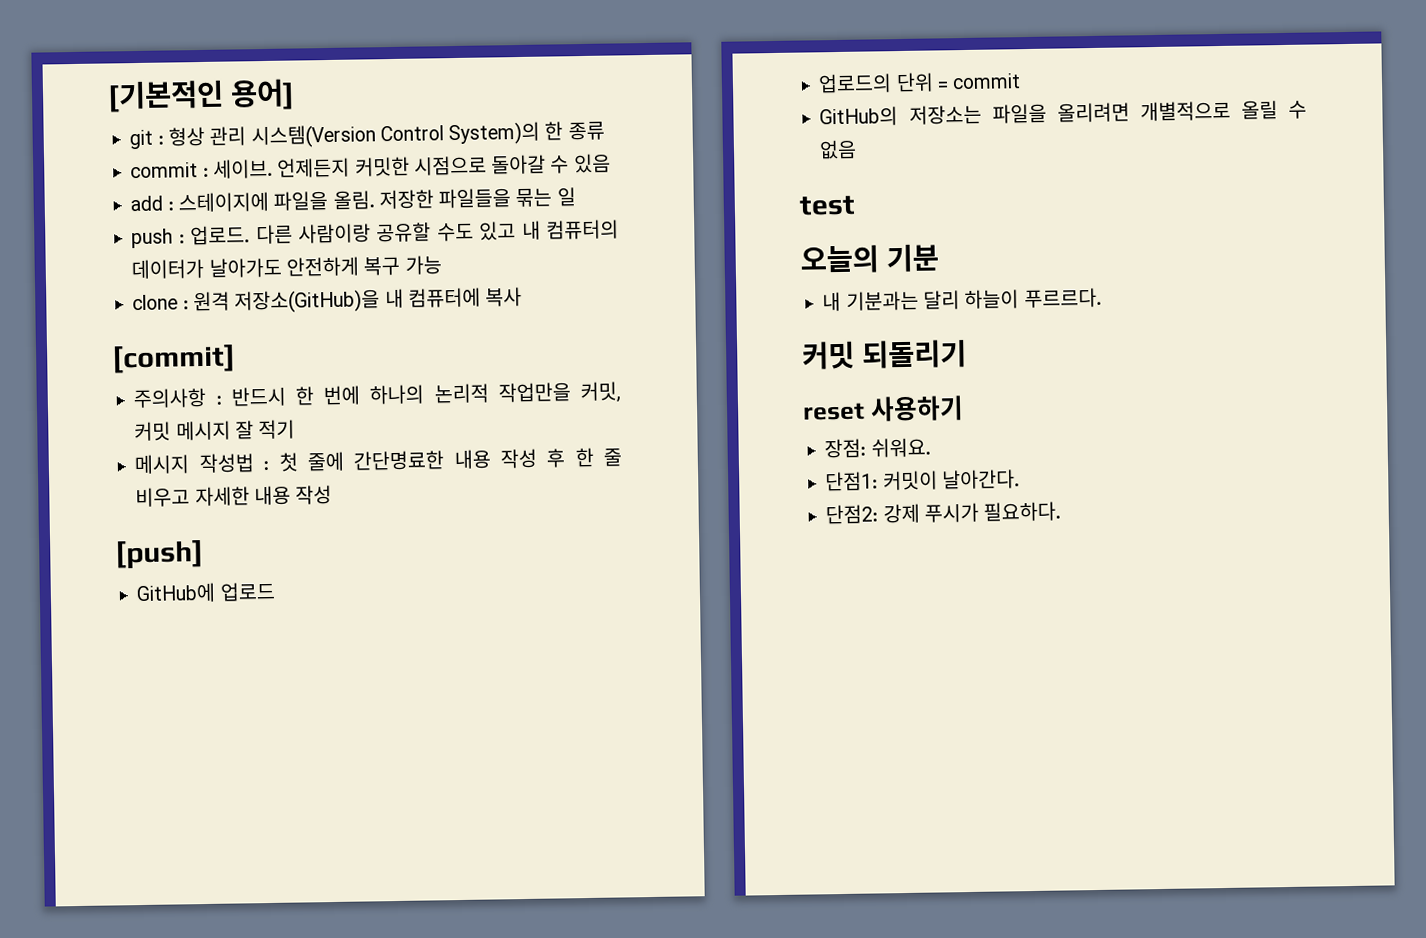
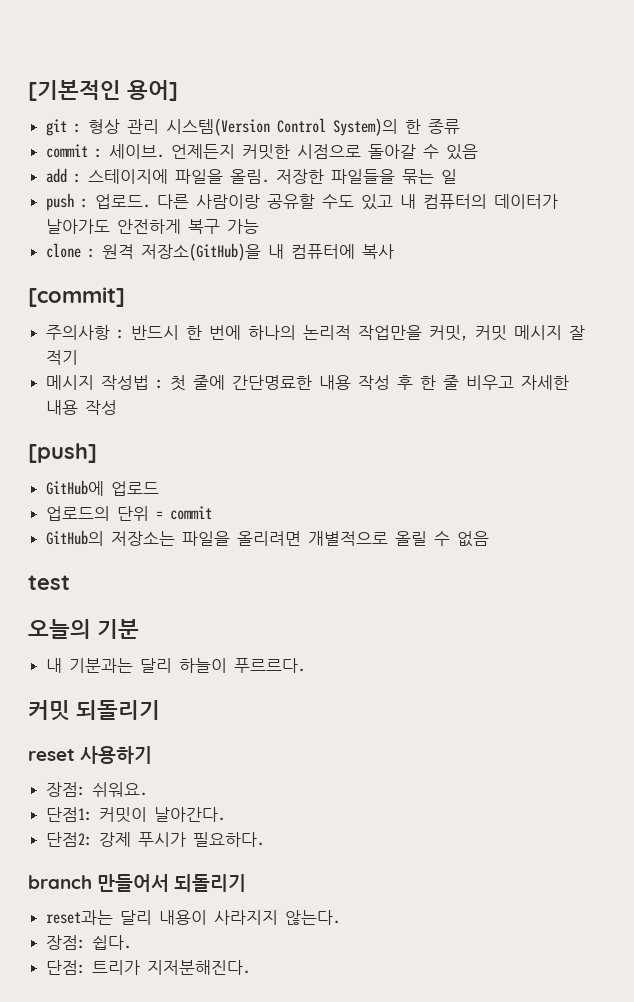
+ branch 만들어서 되돌리기
+ reset과는 달리 내용이 사라지지 않는다.
+ 장점: 쉽다.
+ 단점: 트리가 지저분해진다.

